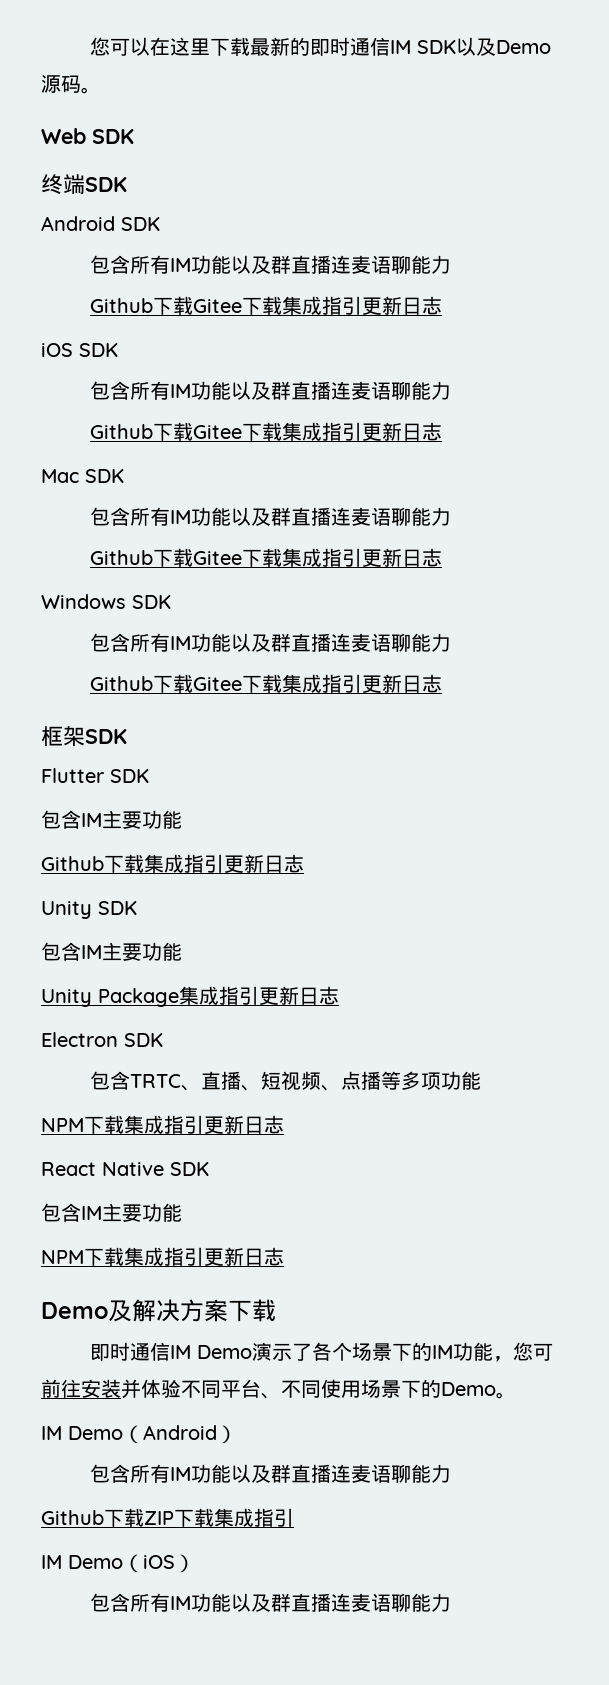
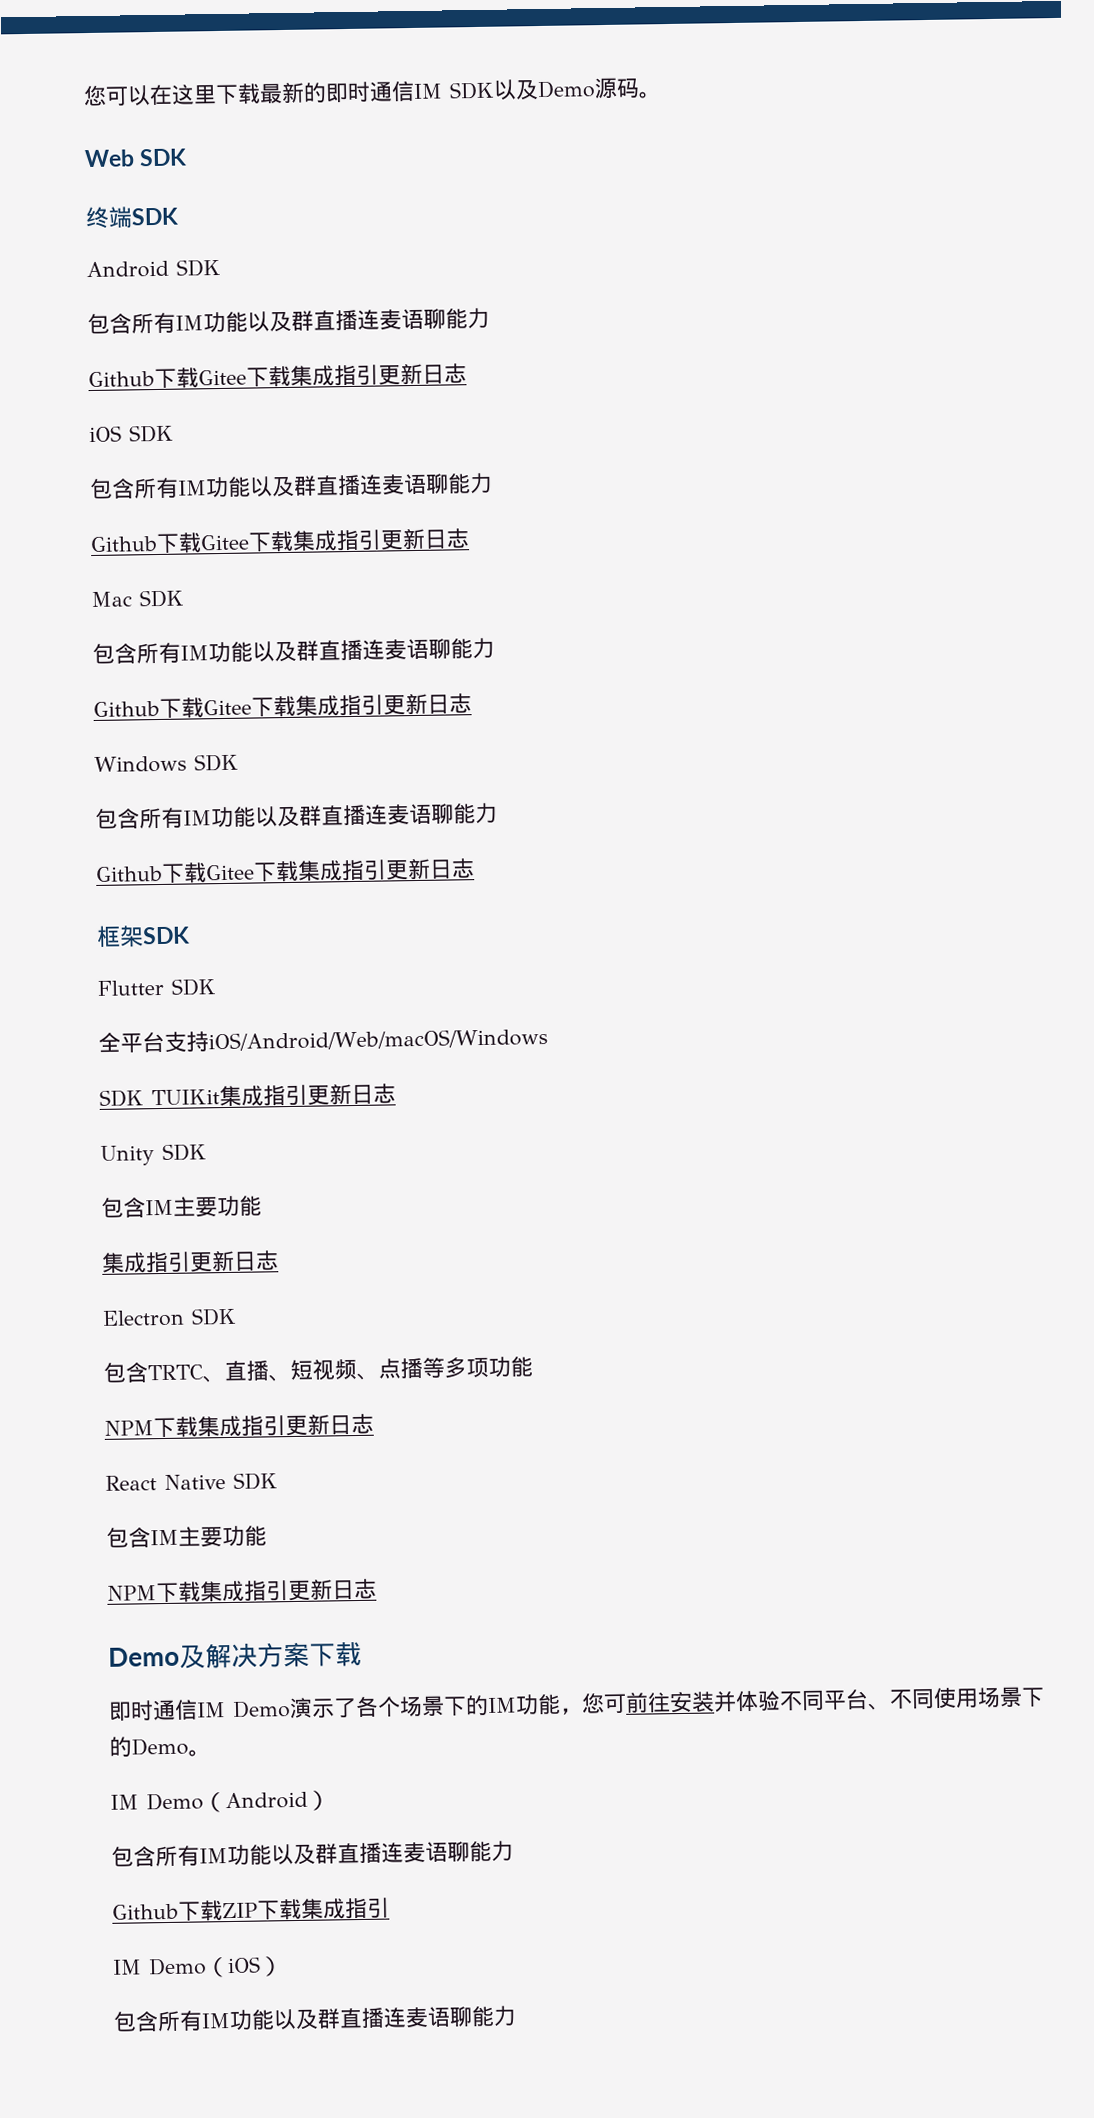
  Flutter SDK
- 包含IM主要功能
- Github下载集成指引更新日志
+ 全平台支持iOS/Android/Web/macOS/Windows
+ SDK TUIKit集成指引更新日志
  Unity SDK
  包含IM主要功能
- Unity Package集成指引更新日志
+ 集成指引更新日志

